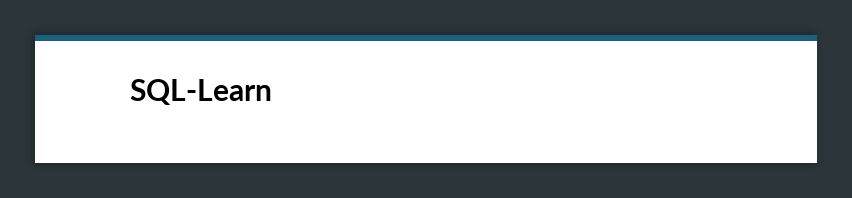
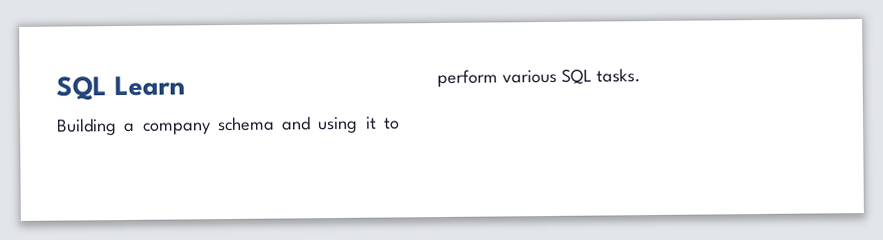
- SQL-Learn
+ SQL Learn
+ Building a company schema and using it to perform various SQL tasks.

